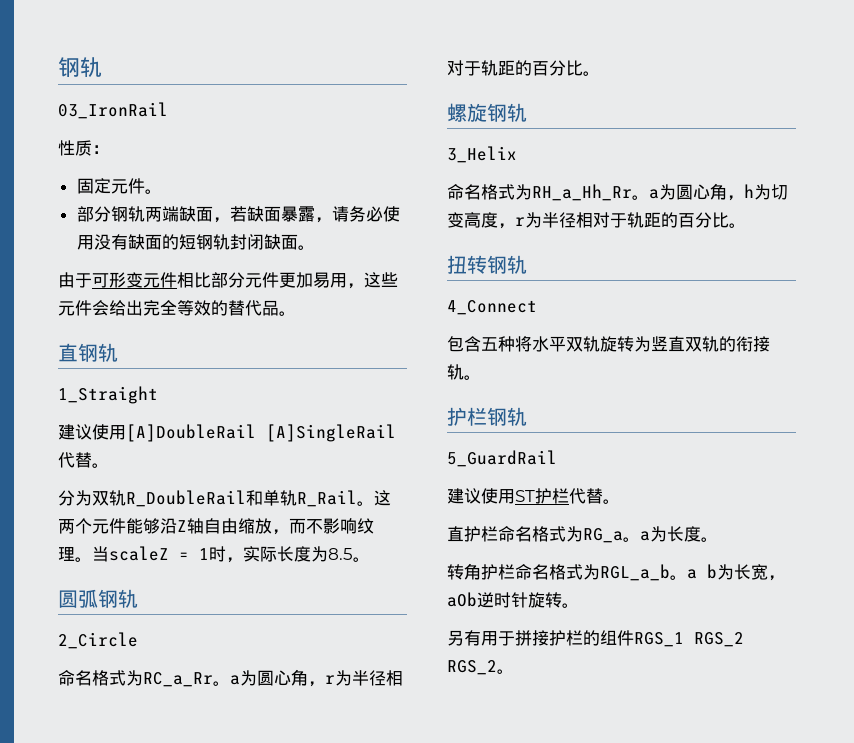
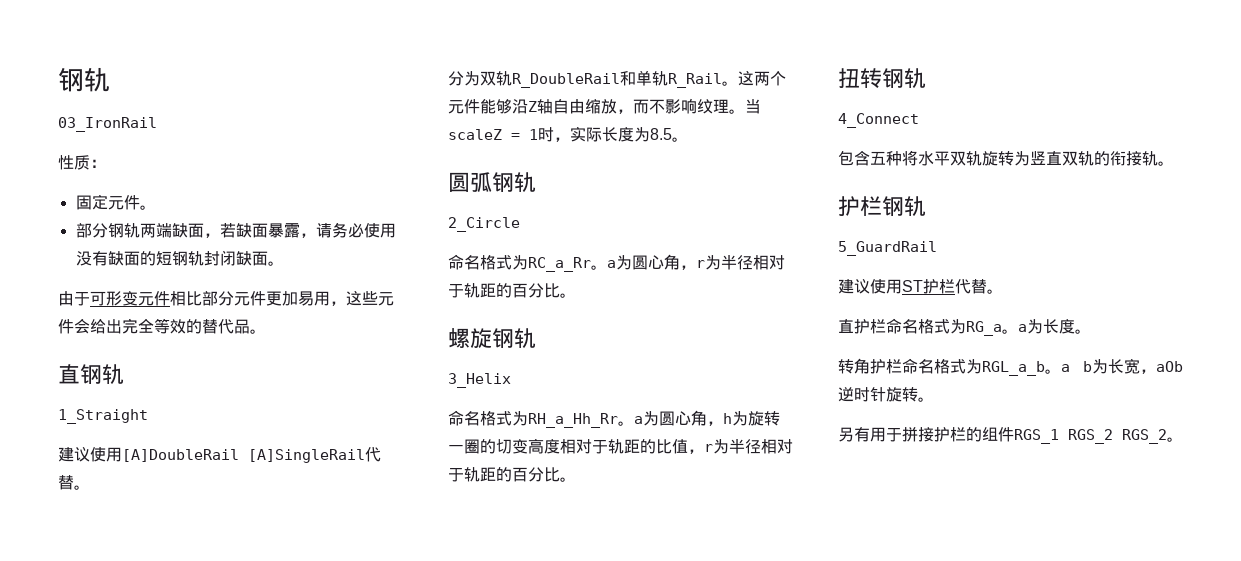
- 命名格式为RH_a_Hh_Rr。a为圆心角，h为切变高度，r为半径相对于轨距的百分比。
+ 命名格式为RH_a_Hh_Rr。a为圆心角，h为旋转一圈的切变高度相对于轨距的比值，r为半径相对于轨距的百分比。

